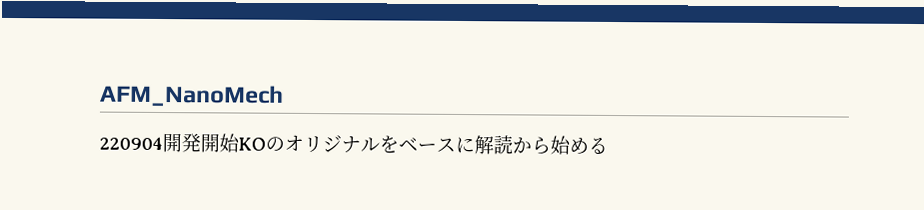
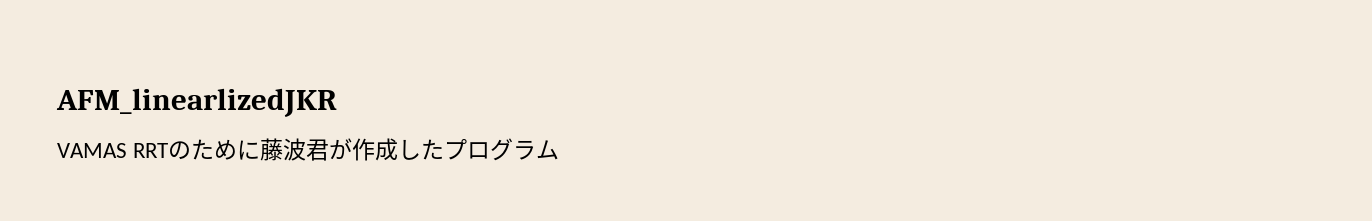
- AFM_NanoMech
- 220904開発開始KOのオリジナルをベースに解読から始める
+ AFM_linearlizedJKR
+ VAMAS RRTのために藤波君が作成したプログラム

